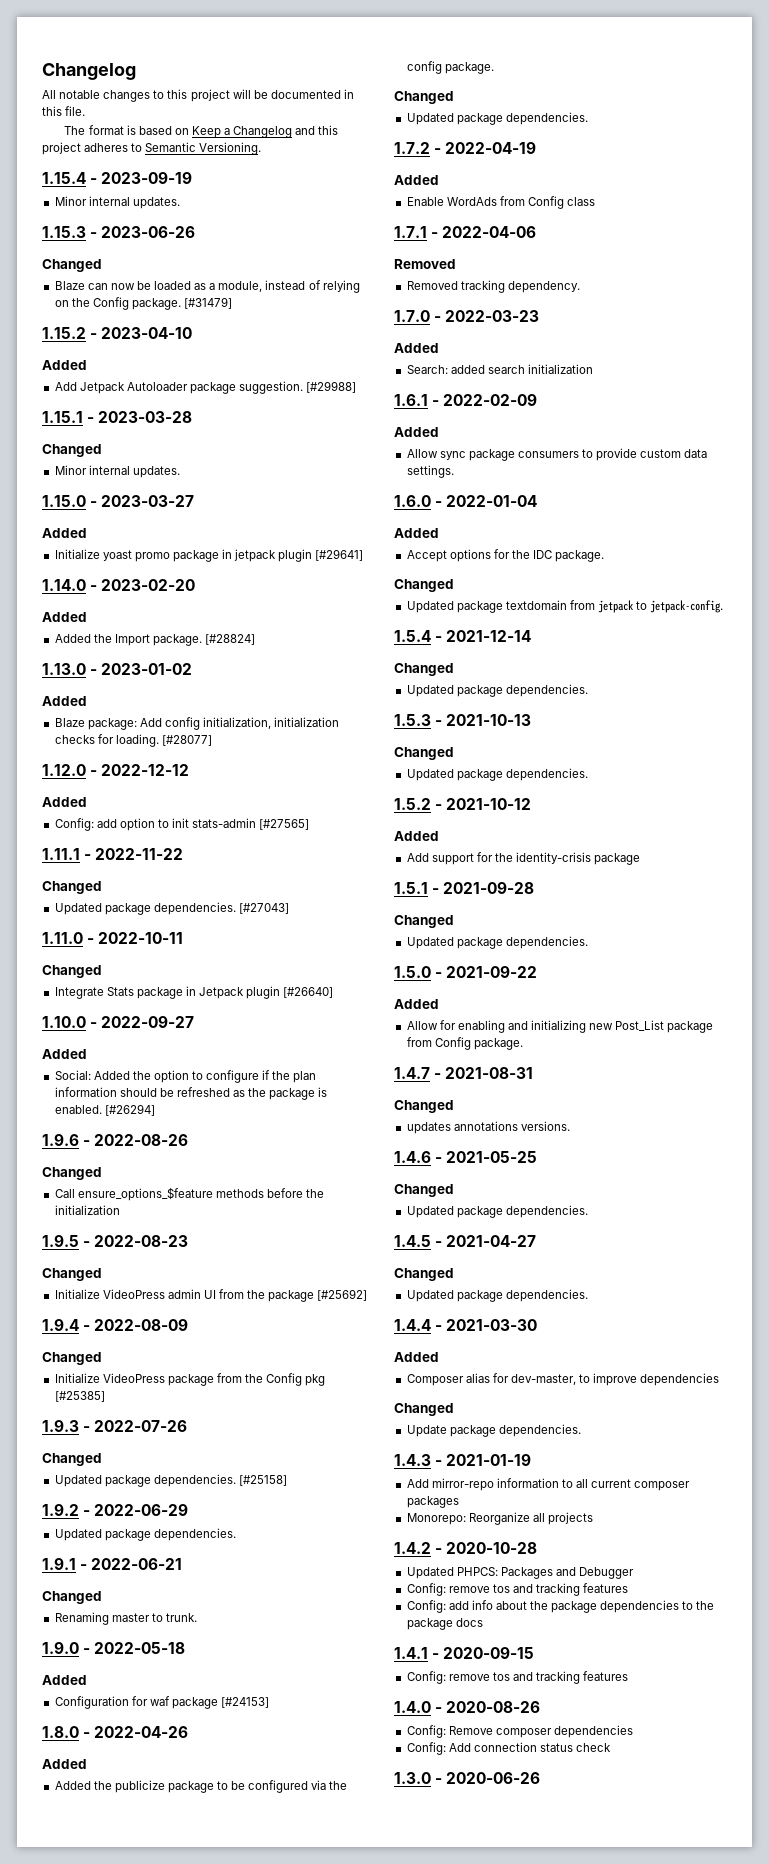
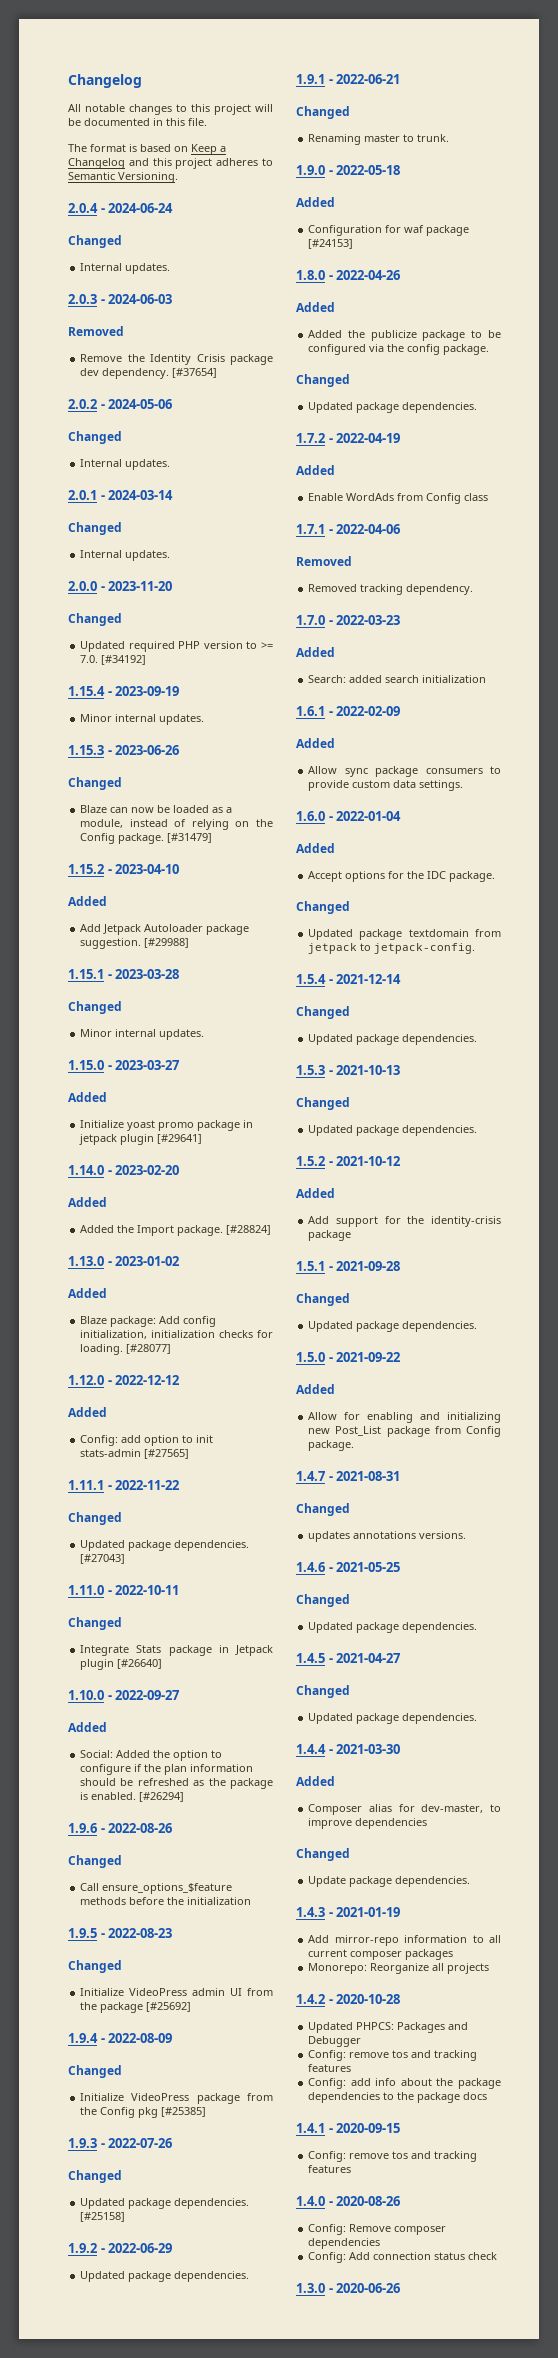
+ 2.0.4 - 2024-06-24
+ Changed
+ Internal updates.
+ 2.0.3 - 2024-06-03
+ Removed
+ Remove the Identity Crisis package dev dependency. [#37654]
+ 2.0.2 - 2024-05-06
+ Changed
+ Internal updates.
+ 2.0.1 - 2024-03-14
+ Changed
+ Internal updates.
+ 2.0.0 - 2023-11-20
+ Changed
+ Updated required PHP version to >= 7.0. [#34192]

